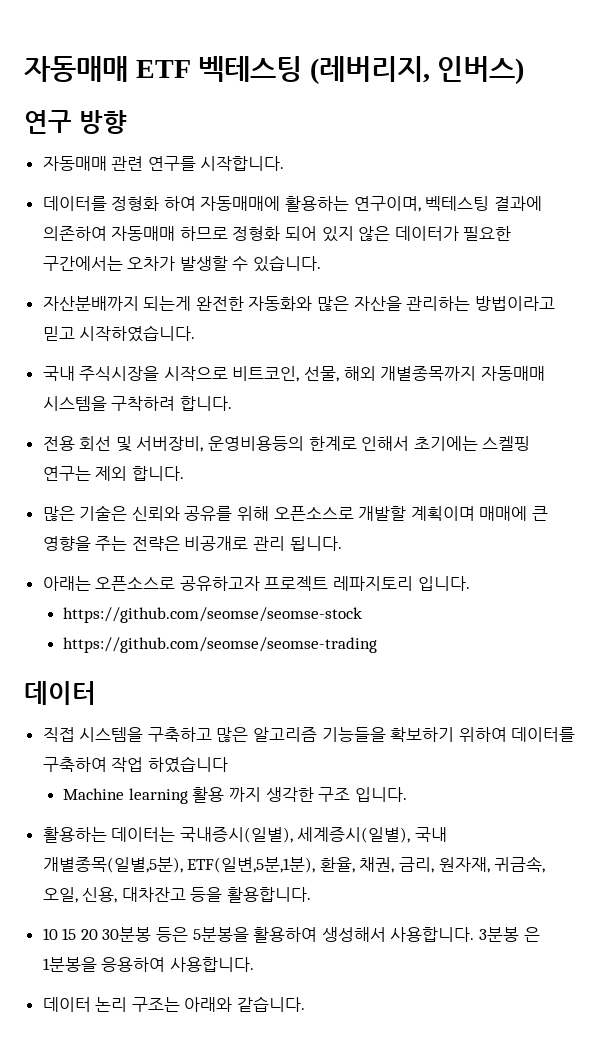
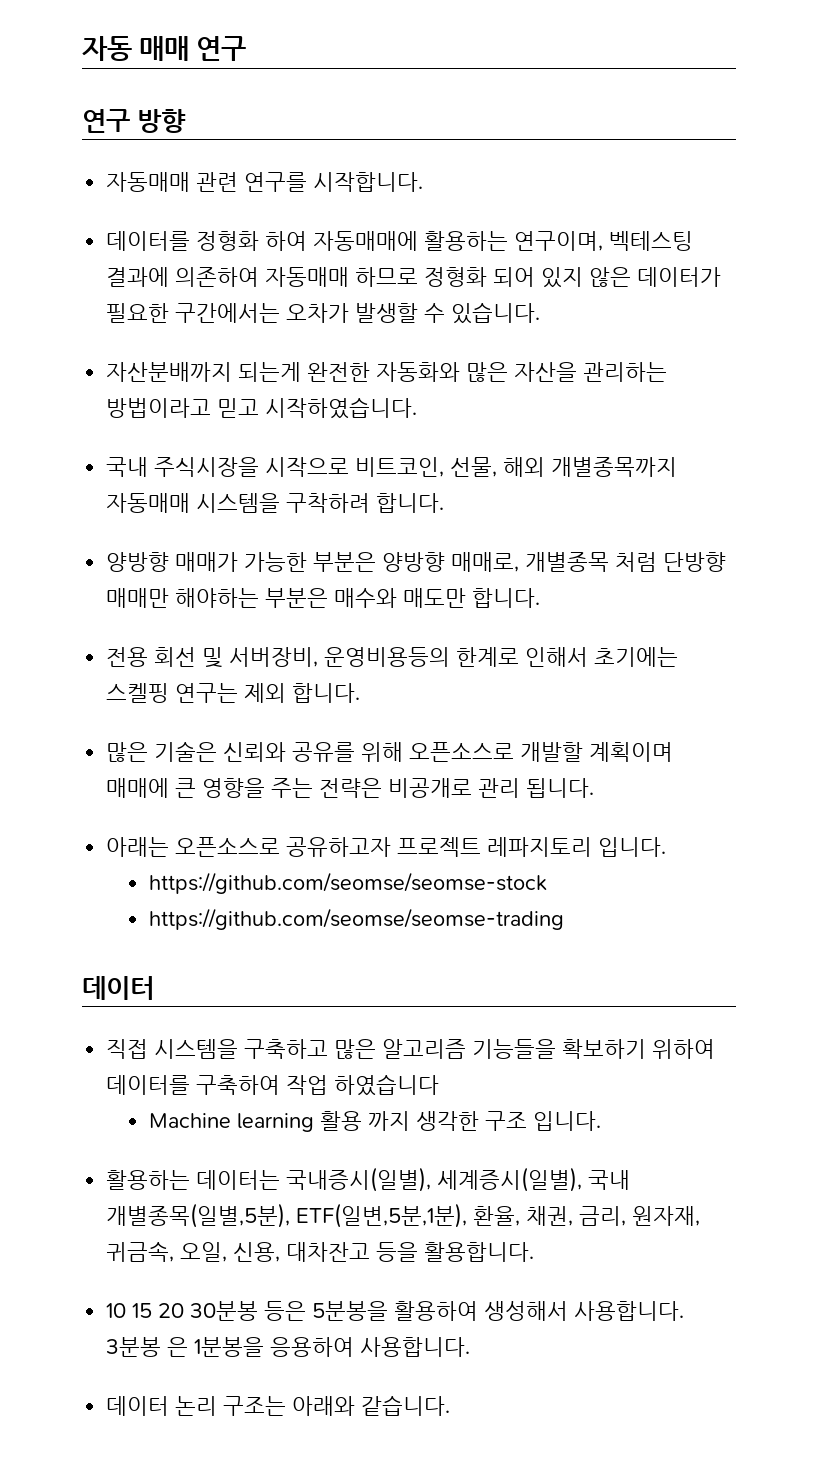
- 자동매매 ETF 벡테스팅 (레버리지, 인버스)
+ 자동 매매 연구
+ 양방향 매매가 가능한 부분은 양방향 매매로, 개별종목 처럼 단방향 매매만 해야하는 부분은 매수와 매도만 합니다.

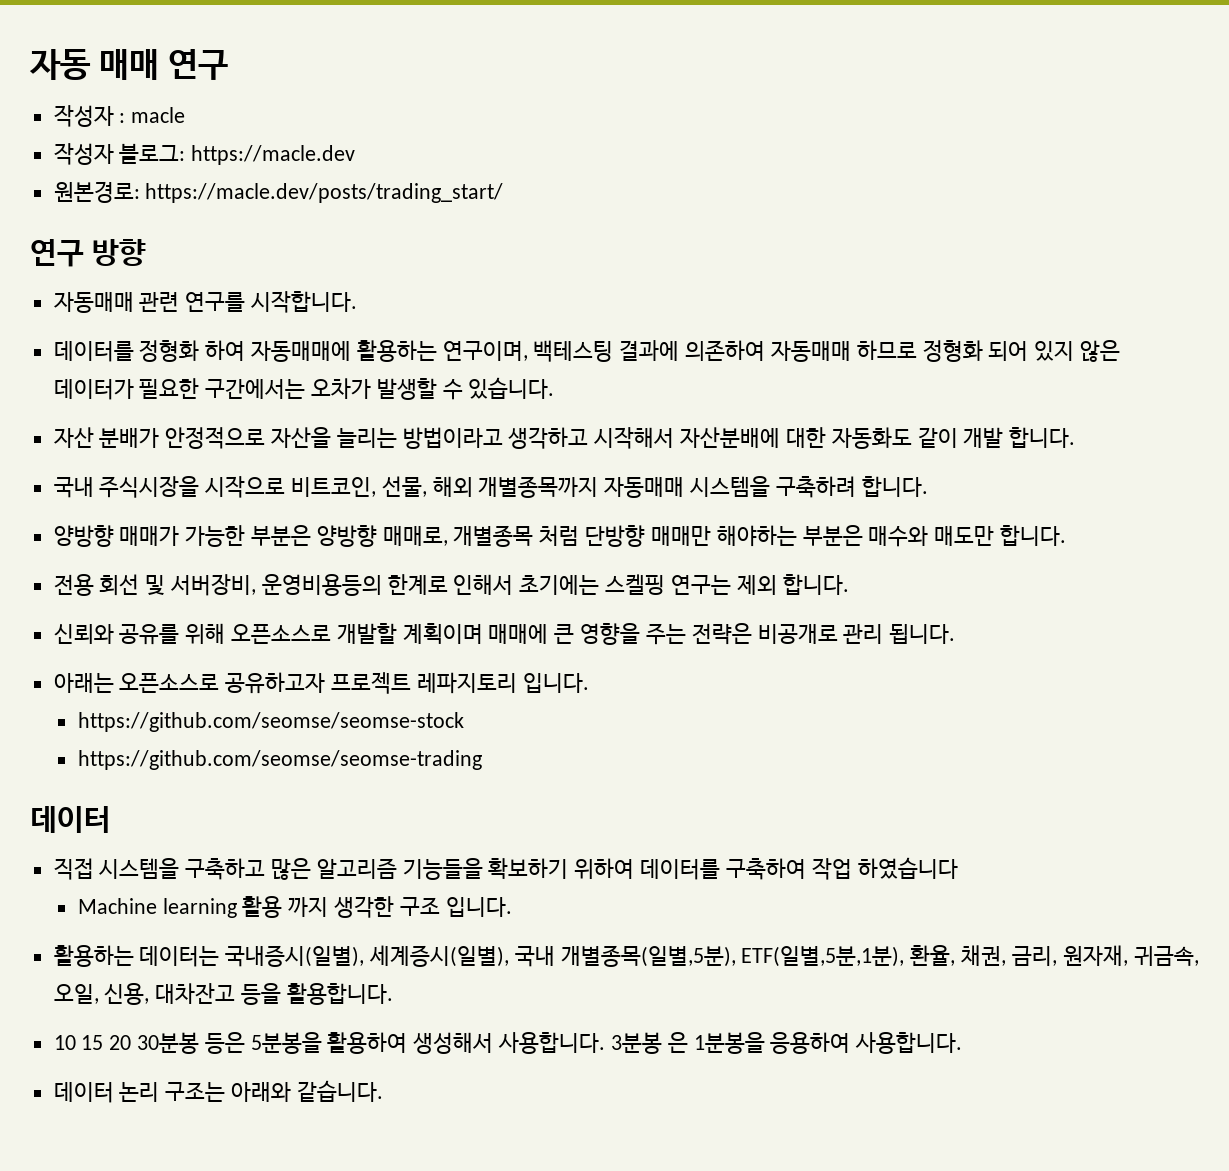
+ 작성자 : macle
+ 작성자 블로그: https://macle.dev
+ 원본경로: https://macle.dev/posts/trading_start/
- 데이터를 정형화 하여 자동매매에 활용하는 연구이며, 벡테스팅 결과에 의존하여 자동매매 하므로 정형화 되어 있지 않은 데이터가 필요한 구간에서는 오차가 발생할 수 있습니다.
+ 데이터를 정형화 하여 자동매매에 활용하는 연구이며, 백테스팅 결과에 의존하여 자동매매 하므로 정형화 되어 있지 않은 데이터가 필요한 구간에서는 오차가 발생할 수 있습니다.
- 자산분배까지 되는게 완전한 자동화와 많은 자산을 관리하는 방법이라고 믿고 시작하였습니다.
+ 자산 분배가 안정적으로 자산을 늘리는 방법이라고 생각하고 시작해서 자산분배에 대한 자동화도 같이 개발 합니다.
- 국내 주식시장을 시작으로 비트코인, 선물, 해외 개별종목까지 자동매매 시스템을 구착하려 합니다.
+ 국내 주식시장을 시작으로 비트코인, 선물, 해외 개별종목까지 자동매매 시스템을 구축하려 합니다.
- 많은 기술은 신뢰와 공유를 위해 오픈소스로 개발할 계획이며 매매에 큰 영향을 주는 전략은 비공개로 관리 됩니다.
+ 신뢰와 공유를 위해 오픈소스로 개발할 계획이며 매매에 큰 영향을 주는 전략은 비공개로 관리 됩니다.
- 활용하는 데이터는 국내증시(일별), 세계증시(일별), 국내 개별종목(일별,5분), ETF(일변,5분,1분), 환율, 채권, 금리, 원자재, 귀금속, 오일, 신용, 대차잔고 등을 활용합니다.
+ 활용하는 데이터는 국내증시(일별), 세계증시(일별), 국내 개별종목(일별,5분), ETF(일별,5분,1분), 환율, 채권, 금리, 원자재, 귀금속, 오일, 신용, 대차잔고 등을 활용합니다.

